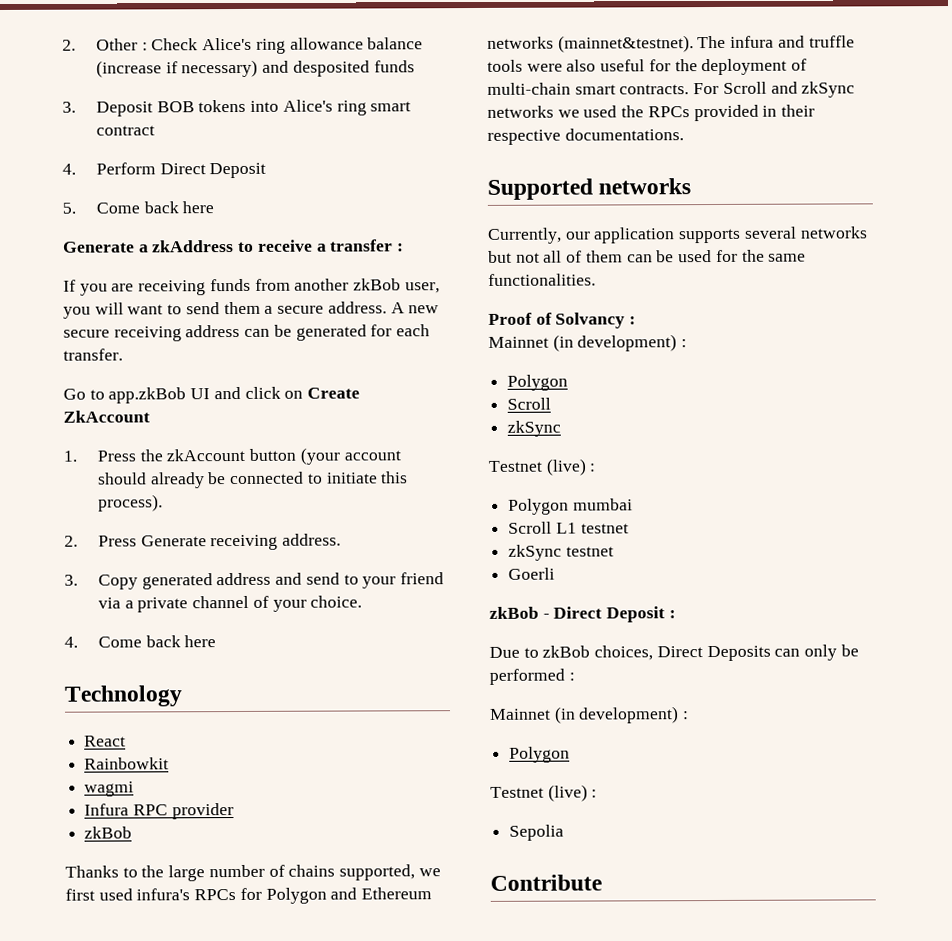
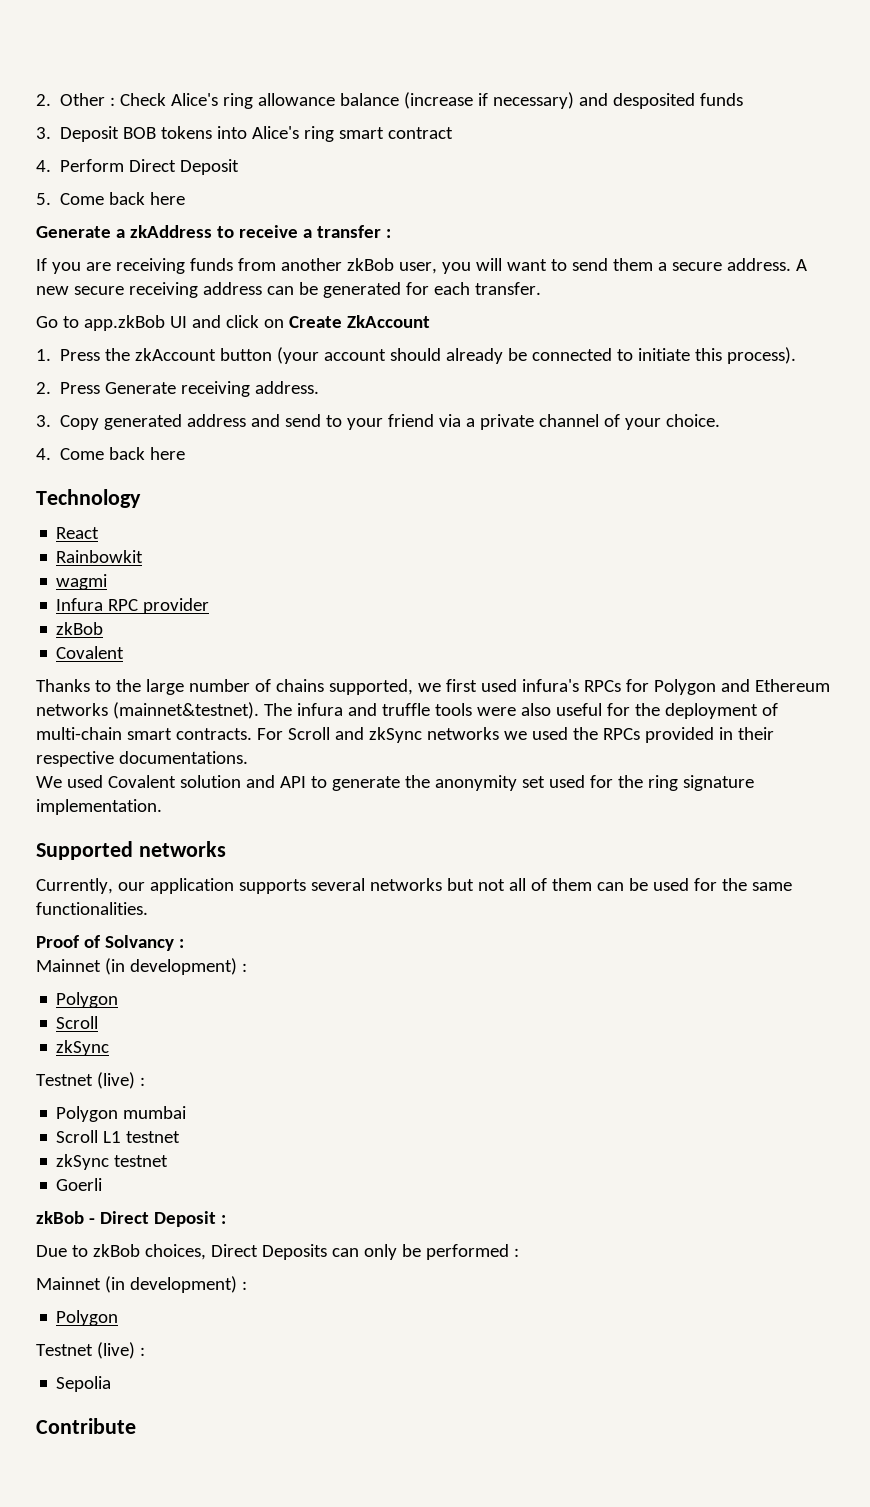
  Infura RPC provider
  zkBob
+ Covalent
+ We used Covalent solution and API to generate the anonymity set used for the ring signature implementation.

